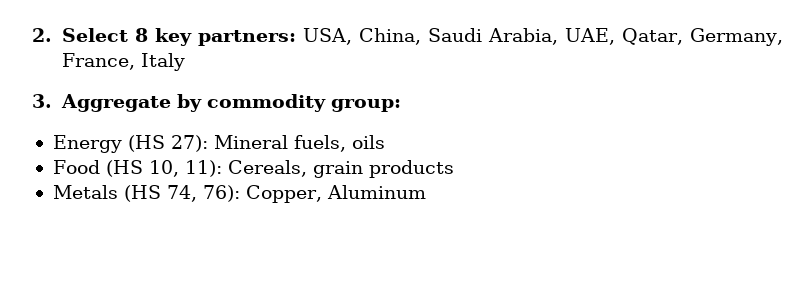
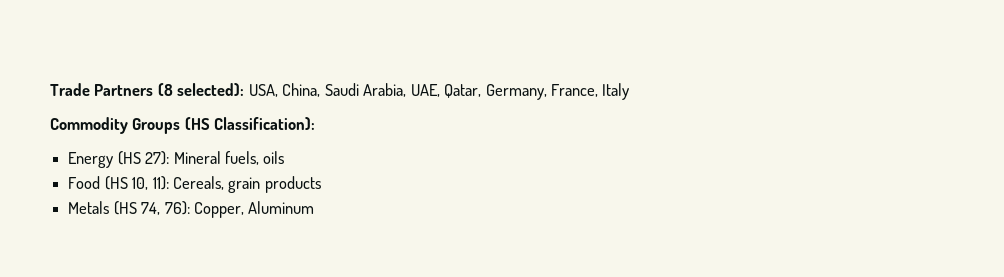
- 2. Select 8 key partners: USA, China, Saudi Arabia, UAE, Qatar, Germany, France, Italy
+ Trade Partners (8 selected): USA, China, Saudi Arabia, UAE, Qatar, Germany, France, Italy
- 3. Aggregate by commodity group:
+ Commodity Groups (HS Classification):

